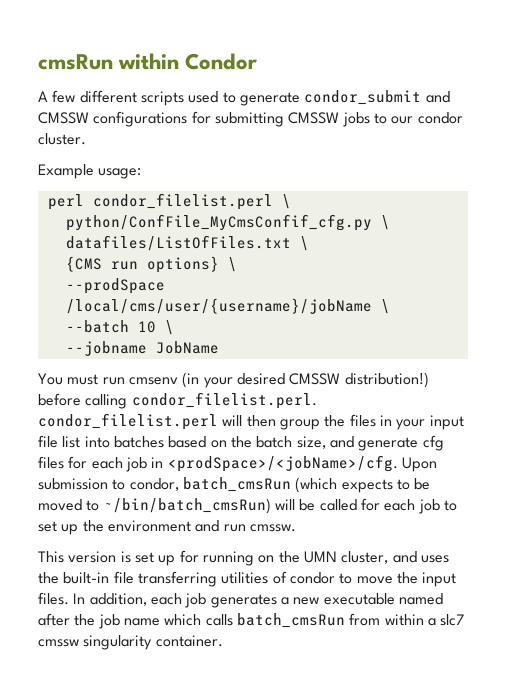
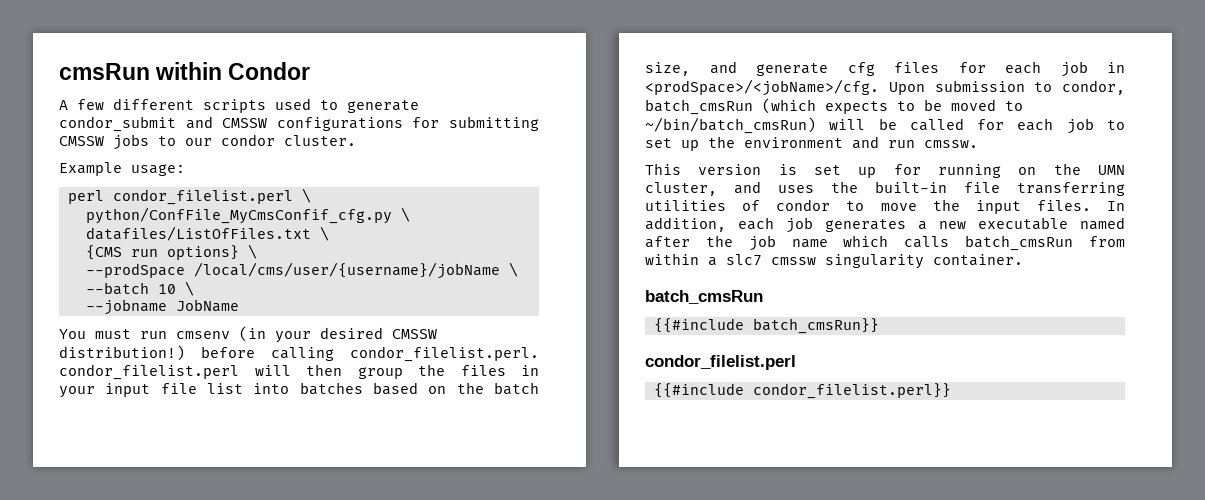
  In addition, each job generates a new executable named after the job name which calls batch_cmsRun from within a slc7 cmssw singularity container.
+ batch_cmsRun
+ {{#include batch_cmsRun}}
+ condor_filelist.perl
+ {{#include condor_filelist.perl}}

